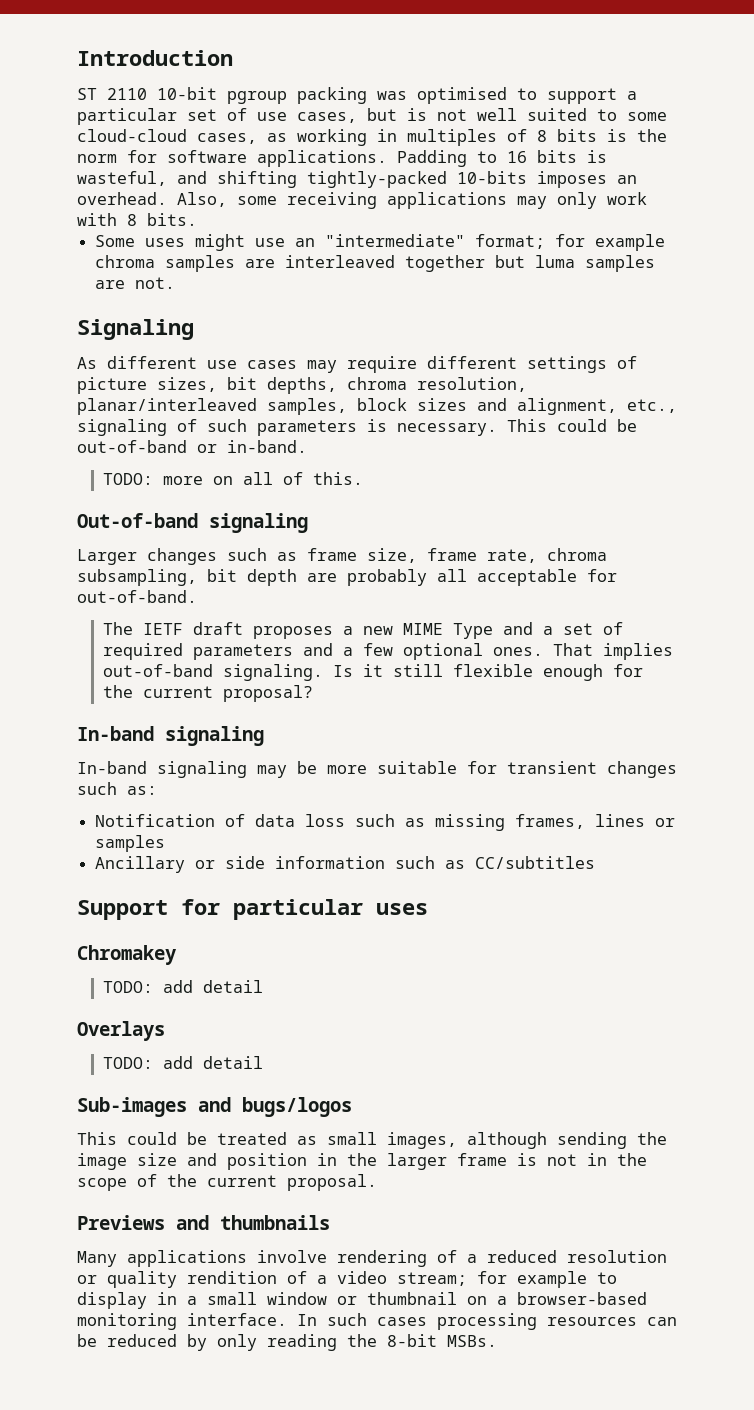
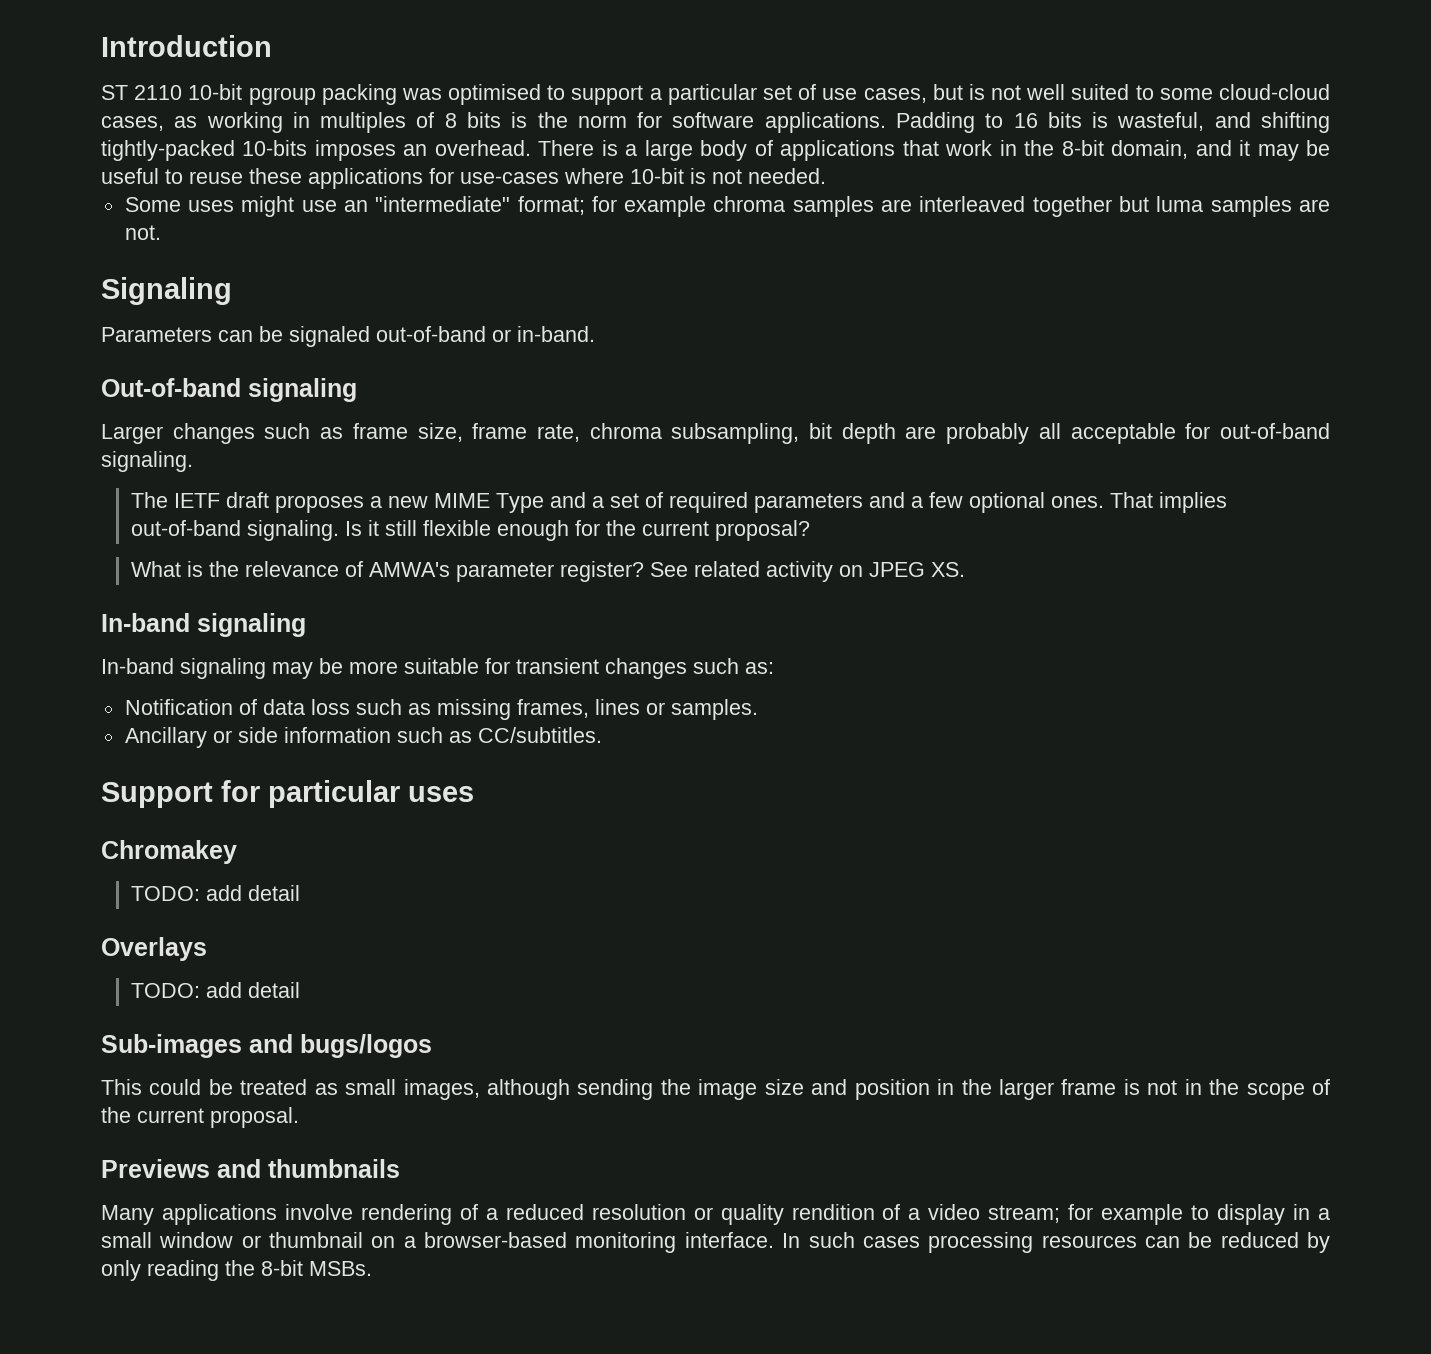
- Also, some receiving applications may only work with 8 bits.
+ There is a large body of applications that work in the 8-bit domain, and it may be useful to reuse these applications for use-cases where 10-bit is not needed.
- As different use cases may require different settings of picture sizes, bit depths, chroma resolution, planar/interleaved samples, block sizes and alignment, etc., signaling of such parameters is necessary. This could be out-of-band or in-band.
- TODO: more on all of this.
+ Parameters can be signaled out-of-band or in-band.
- Larger changes such as frame size, frame rate, chroma subsampling, bit depth are probably all acceptable for out-of-band.
+ Larger changes such as frame size, frame rate, chroma subsampling, bit depth are probably all acceptable for out-of-band signaling.
+ What is the relevance of AMWA's parameter register? See related activity on JPEG XS.
- Notification of data loss such as missing frames, lines or samples
+ Notification of data loss such as missing frames, lines or samples.
- Ancillary or side information such as CC/subtitles
+ Ancillary or side information such as CC/subtitles.

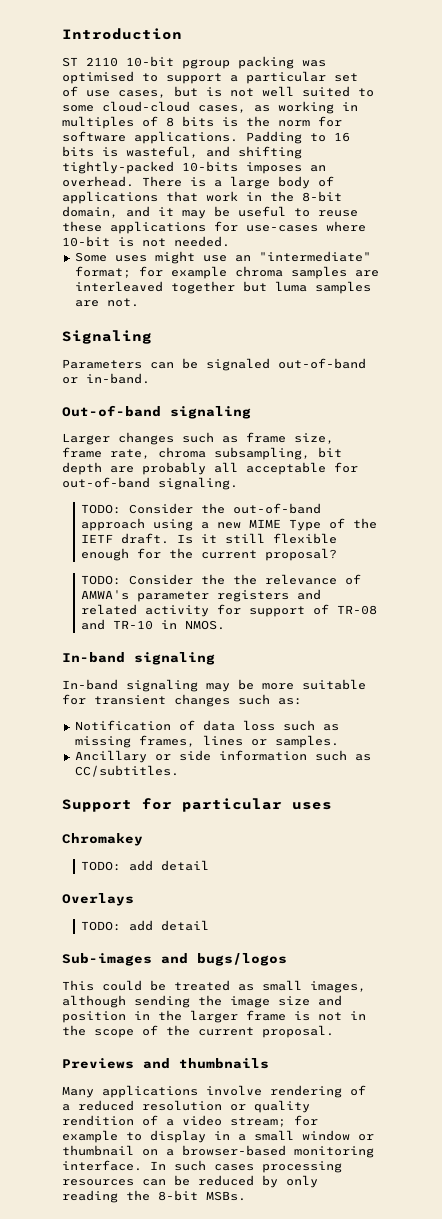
- The IETF draft proposes a new MIME Type and a set of required parameters and a few optional ones. That implies out-of-band signaling.
+ TODO: Consider the out-of-band approach using a new MIME Type of the IETF draft.
- What is the relevance of AMWA's parameter register? See related activity on JPEG XS.
+ TODO: Consider the the relevance of AMWA's parameter registers and related activity for support of TR-08 and TR-10 in NMOS.

